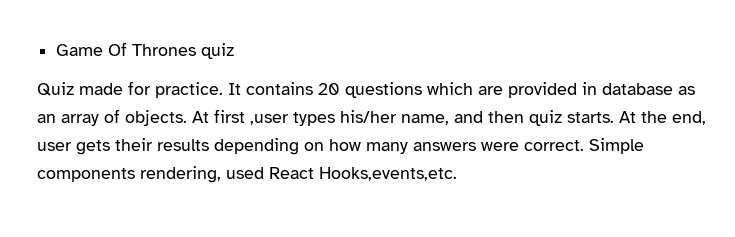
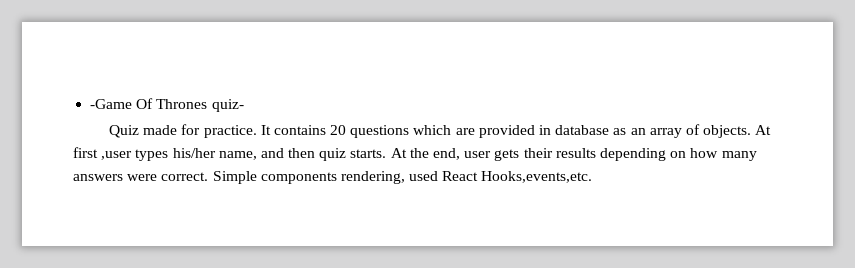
- Game Of Thrones quiz
+ -Game Of Thrones quiz-

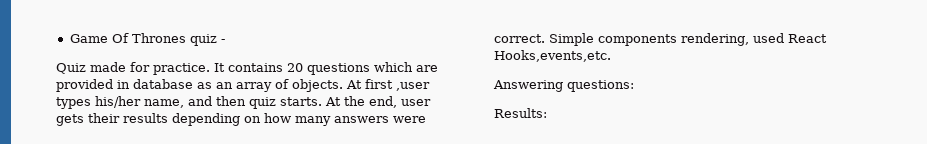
- -Game Of Thrones quiz-
+ Game Of Thrones quiz -
+ Answering questions:
+ Results:

